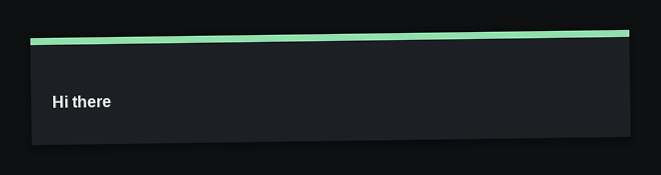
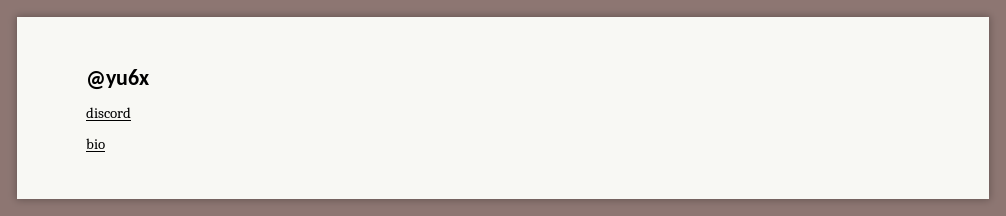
- Hi there
+ @yu6x
+ discord
+ bio

